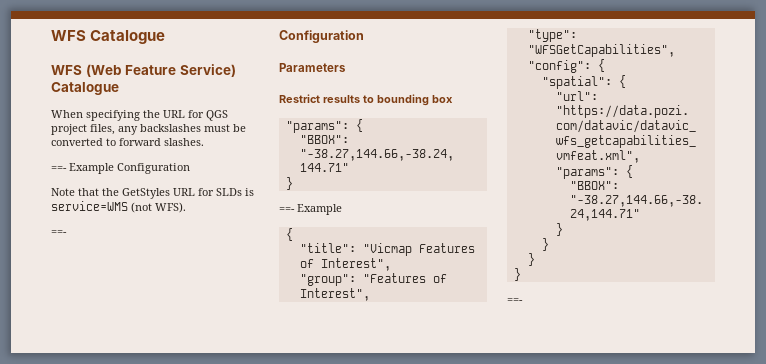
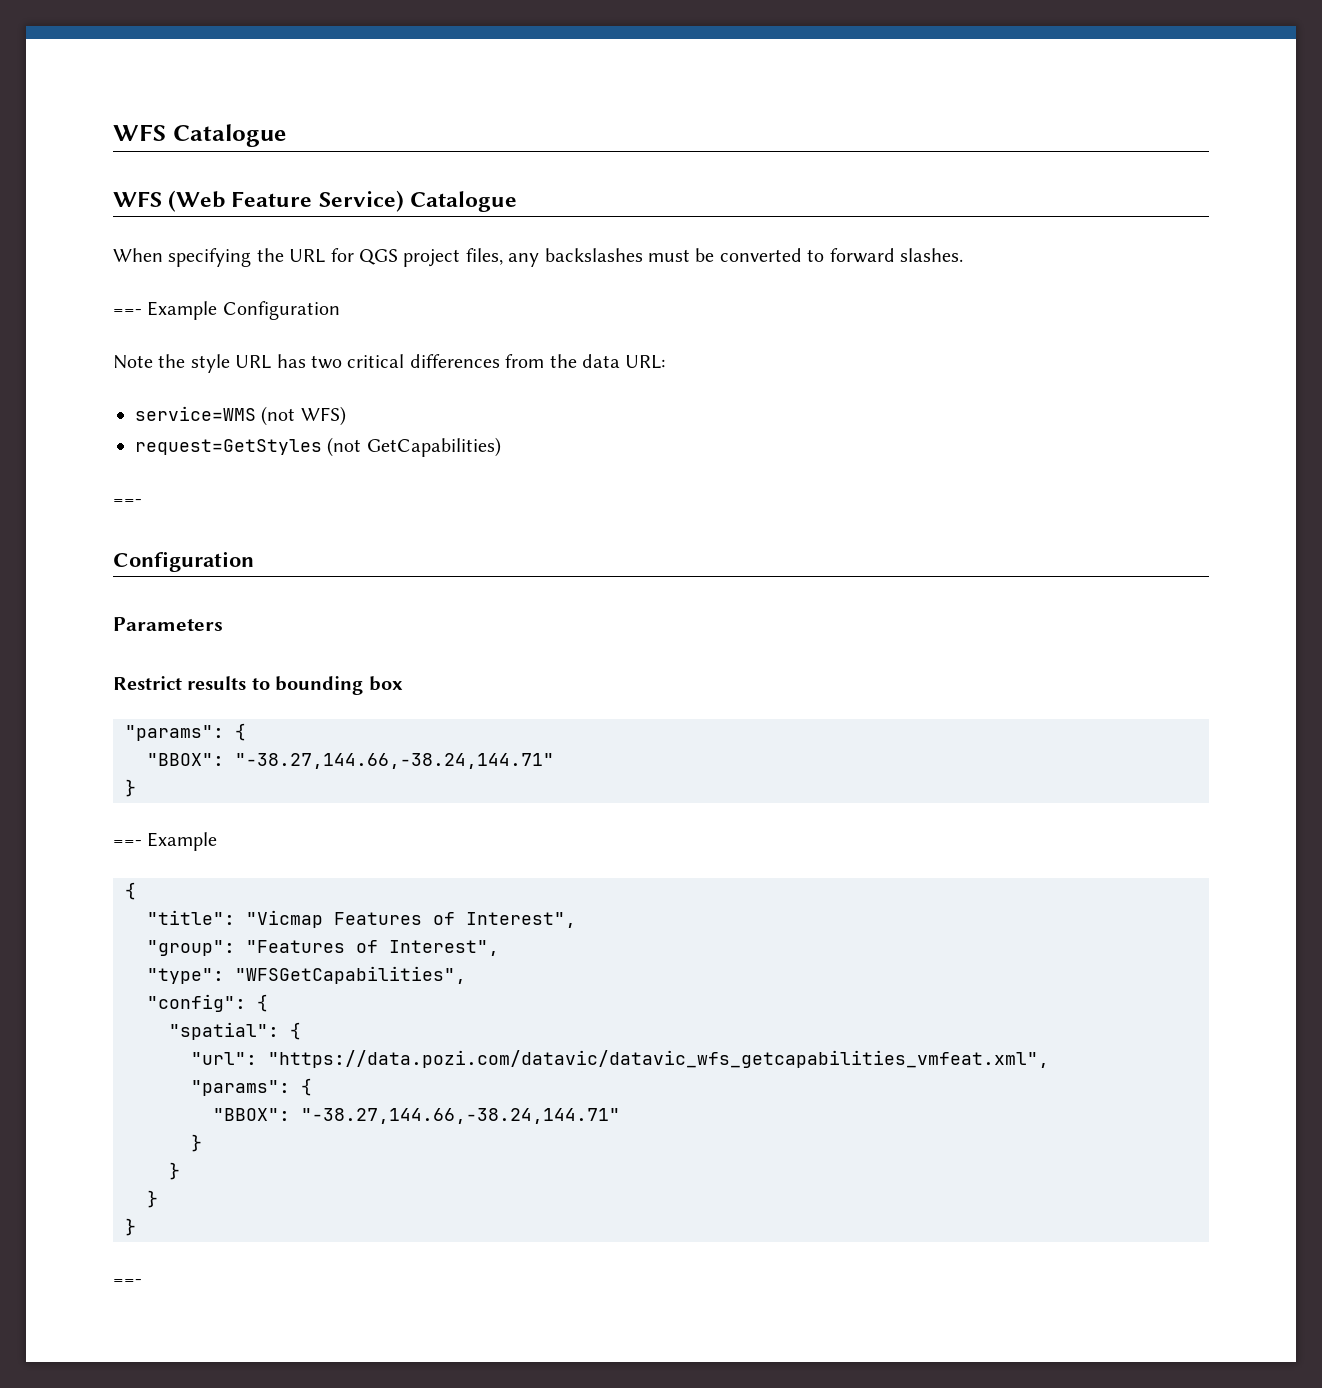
- Note that the GetStyles URL for SLDs is service=WMS (not WFS).
+ Note the style URL has two critical differences from the data URL:
+ service=WMS (not WFS)
+ request=GetStyles (not GetCapabilities)

